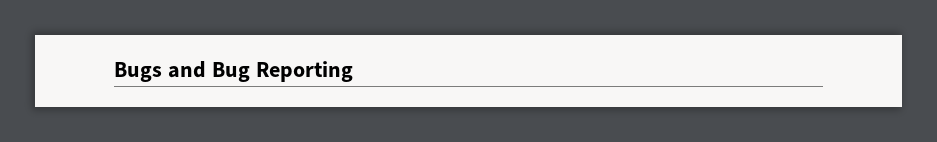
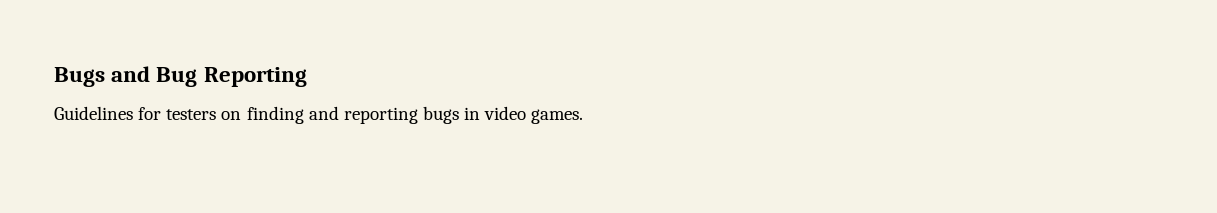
+ Guidelines for testers on finding and reporting bugs in video games.

